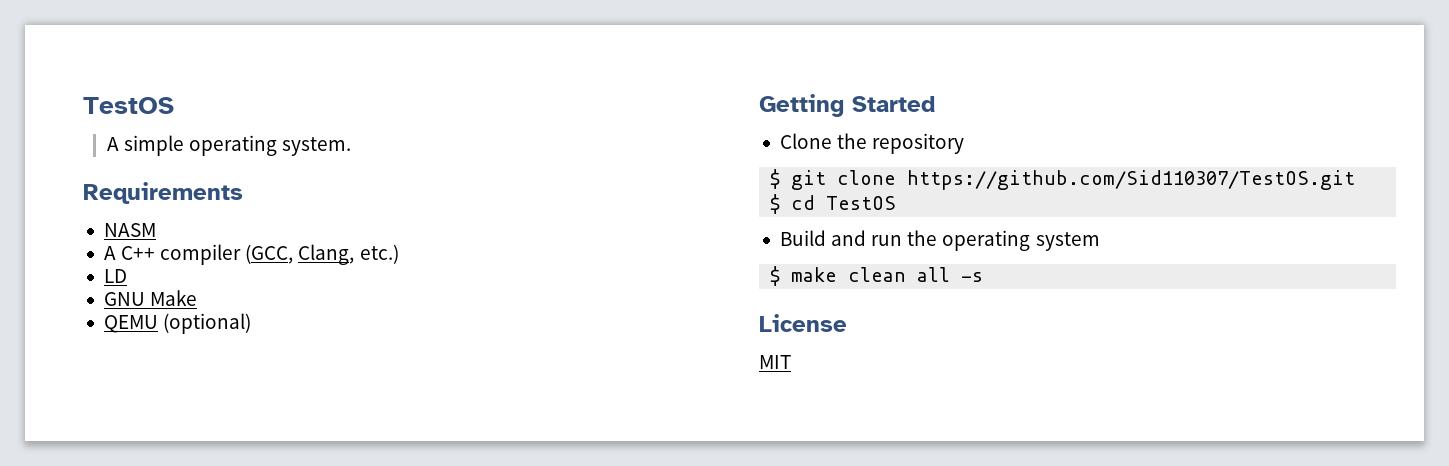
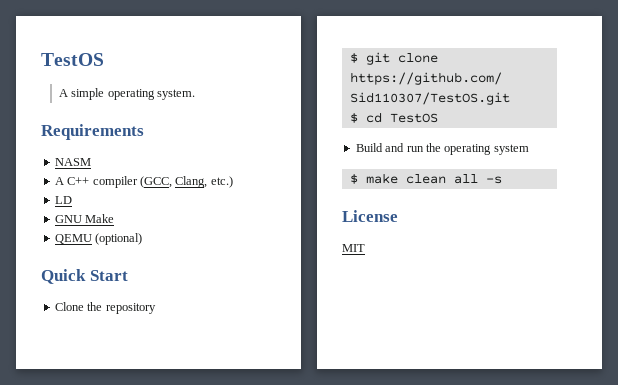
- Getting Started
+ Quick Start

